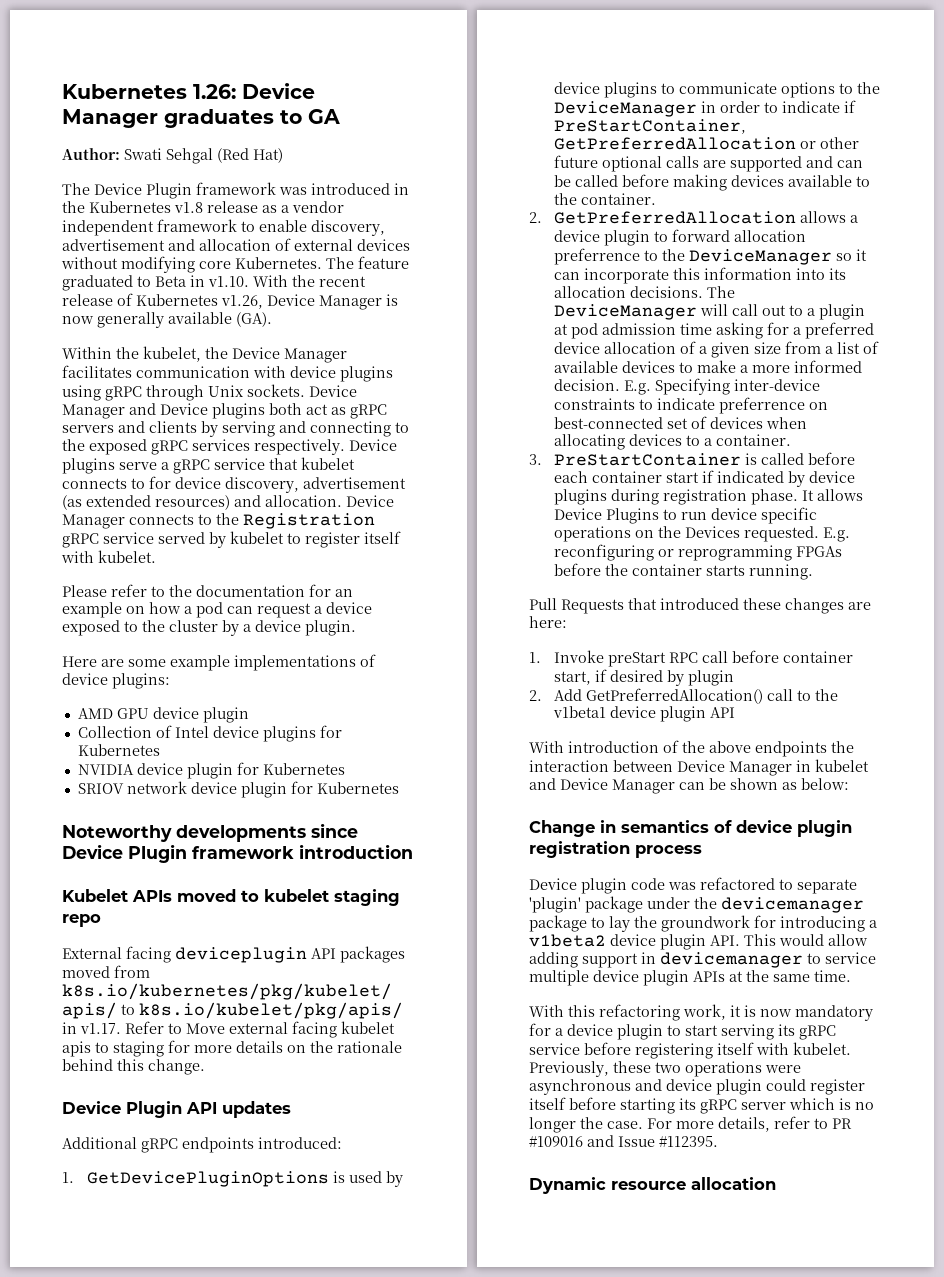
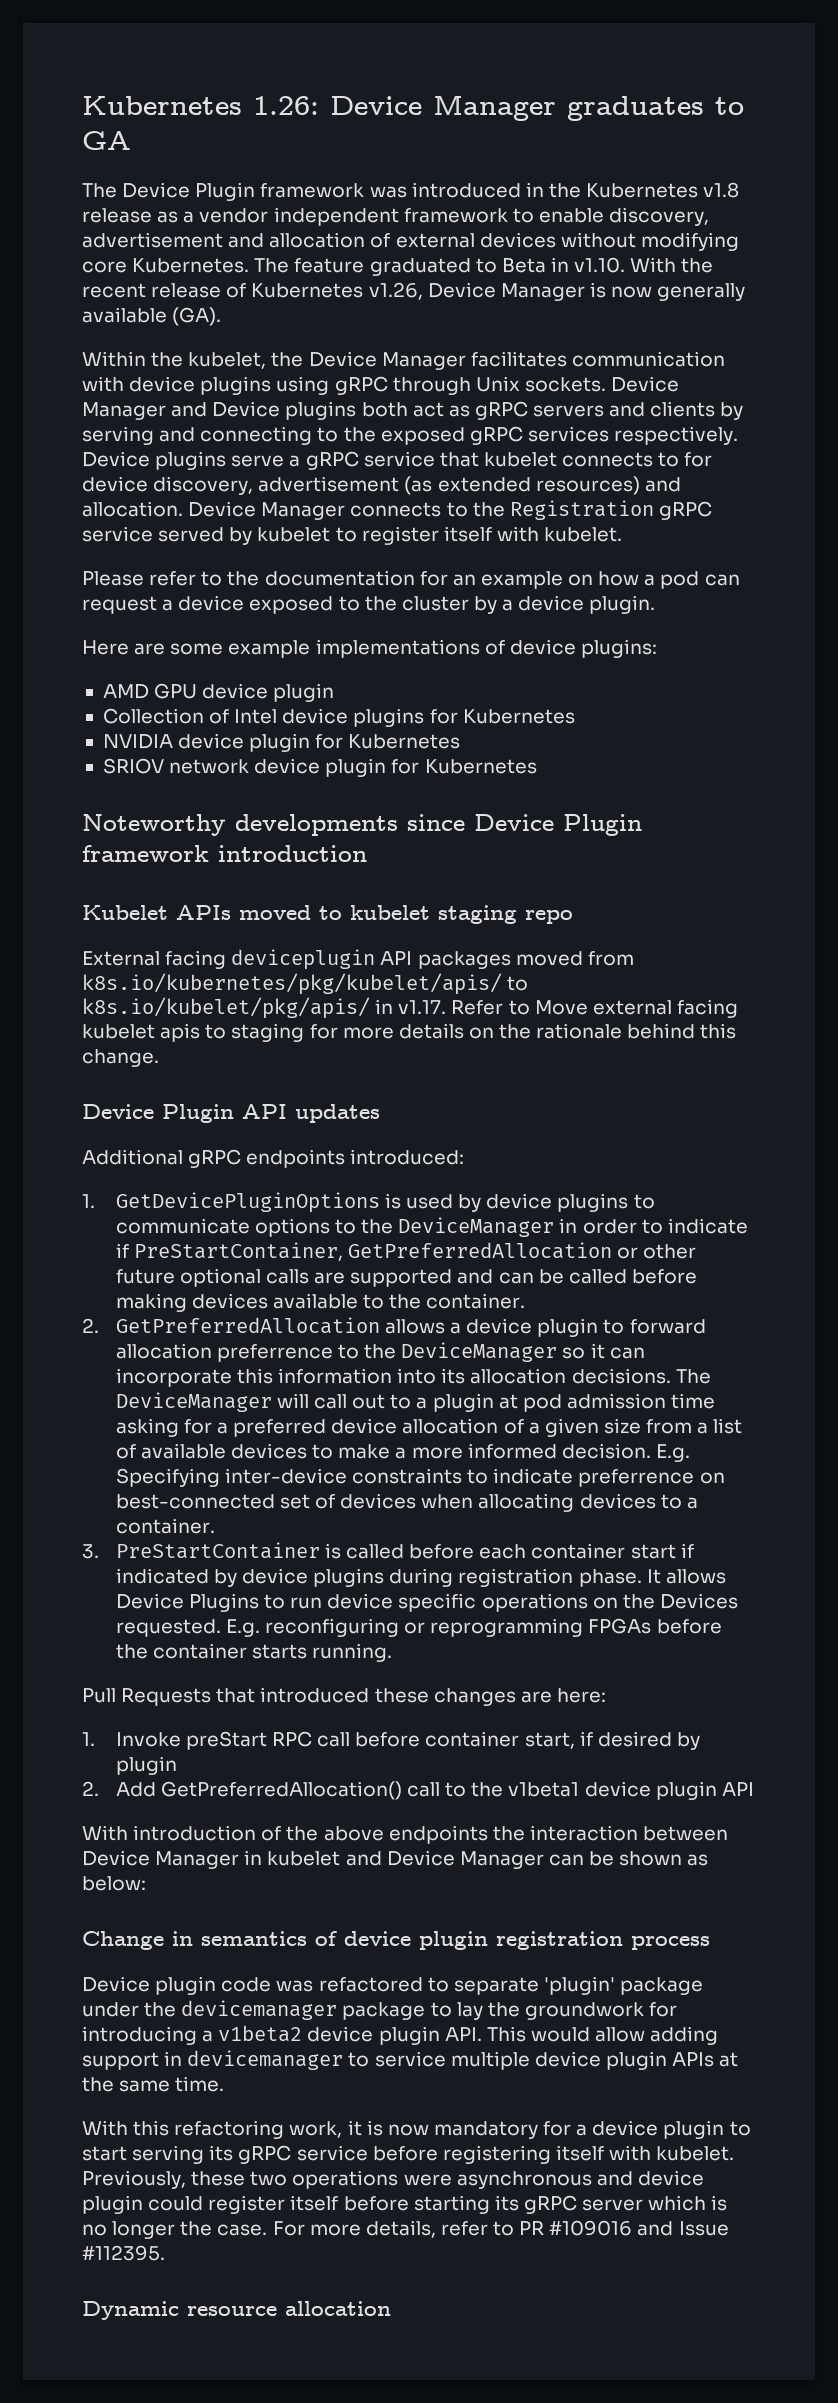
- Author: Swati Sehgal (Red Hat)

